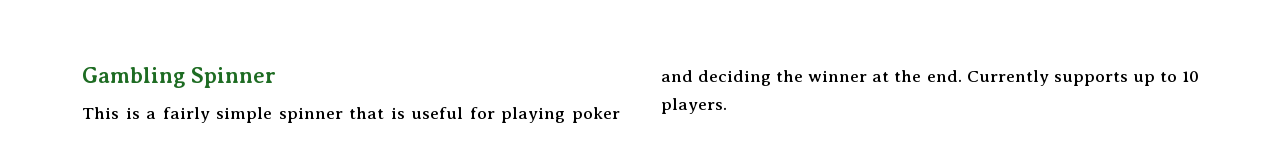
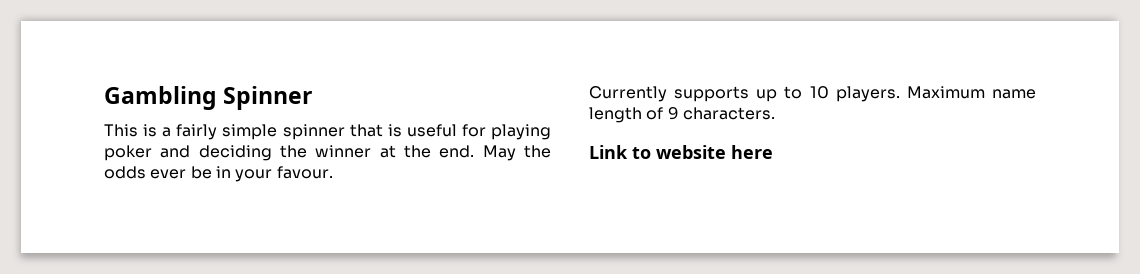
- This is a fairly simple spinner that is useful for playing poker and deciding the winner at the end. Currently supports up to 10 players.
+ This is a fairly simple spinner that is useful for playing poker and deciding the winner at the end. May the odds ever be in your favour.
+ Currently supports up to 10 players.
+ Maximum name length of 9 characters.
+ Link to website here

